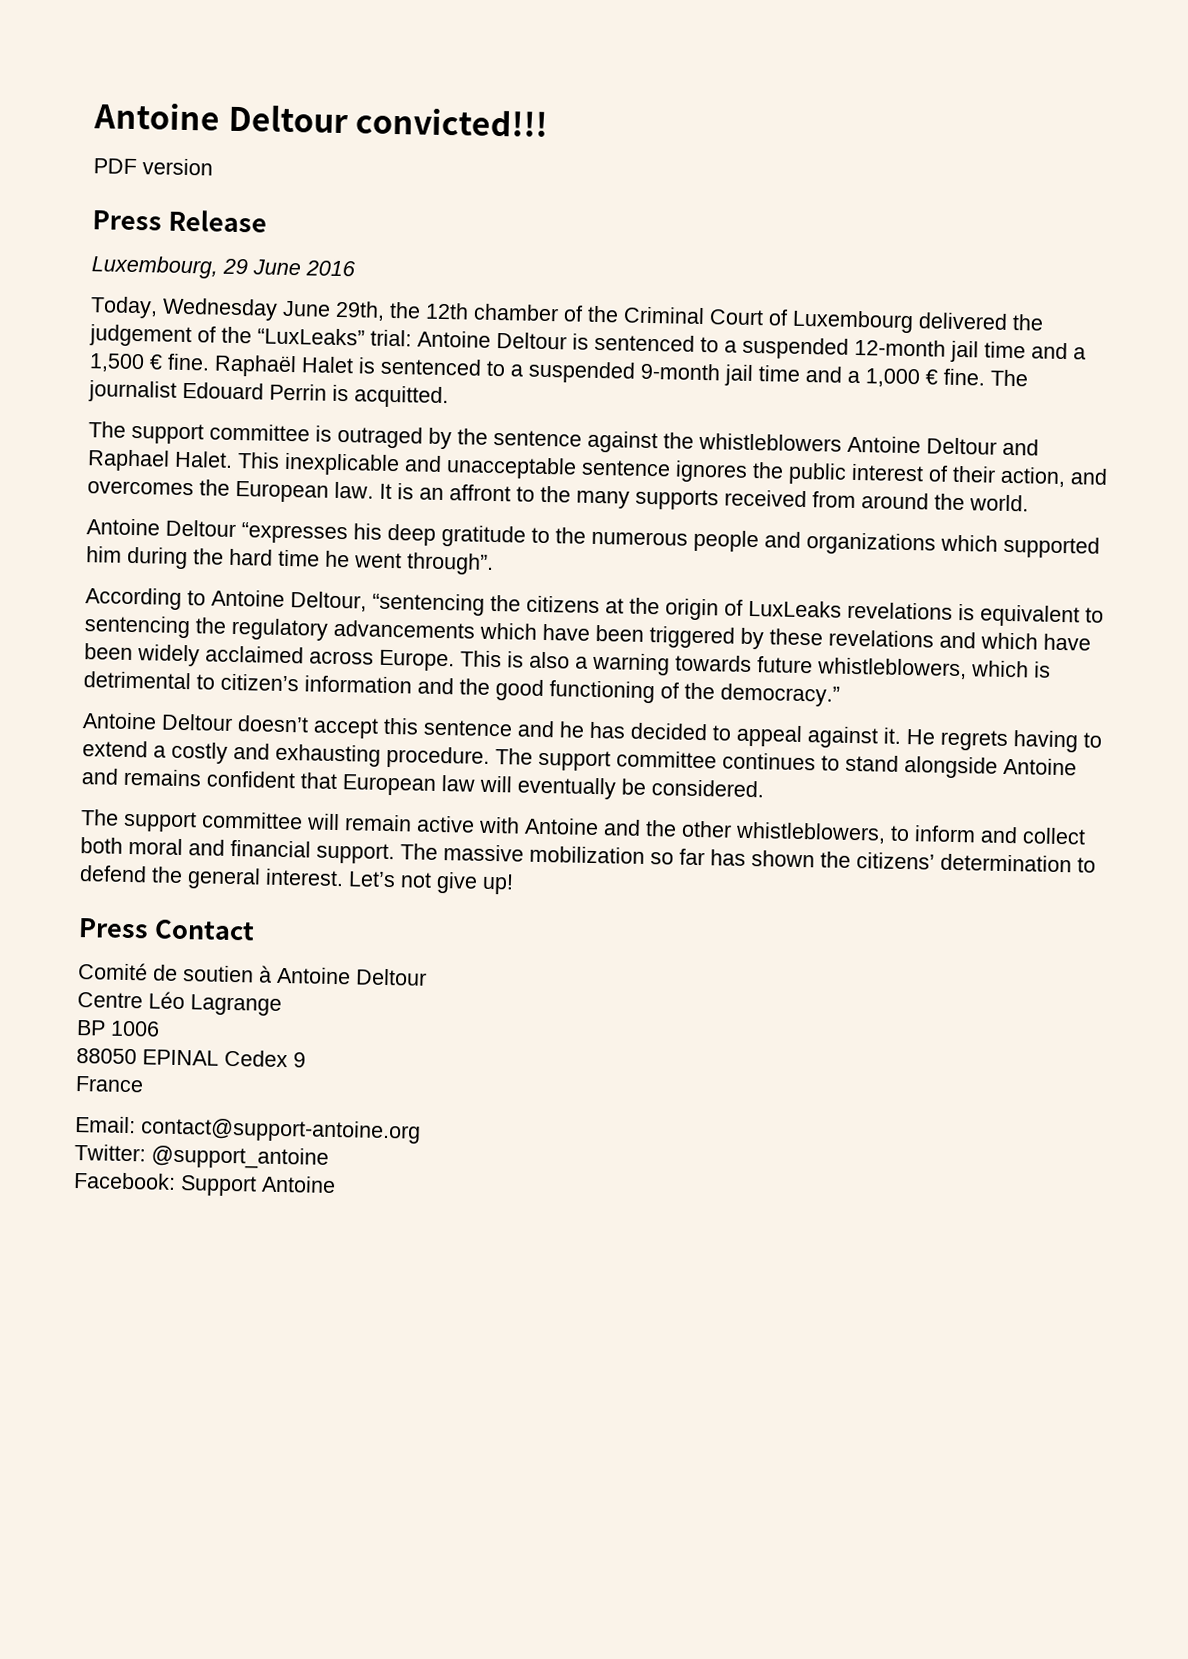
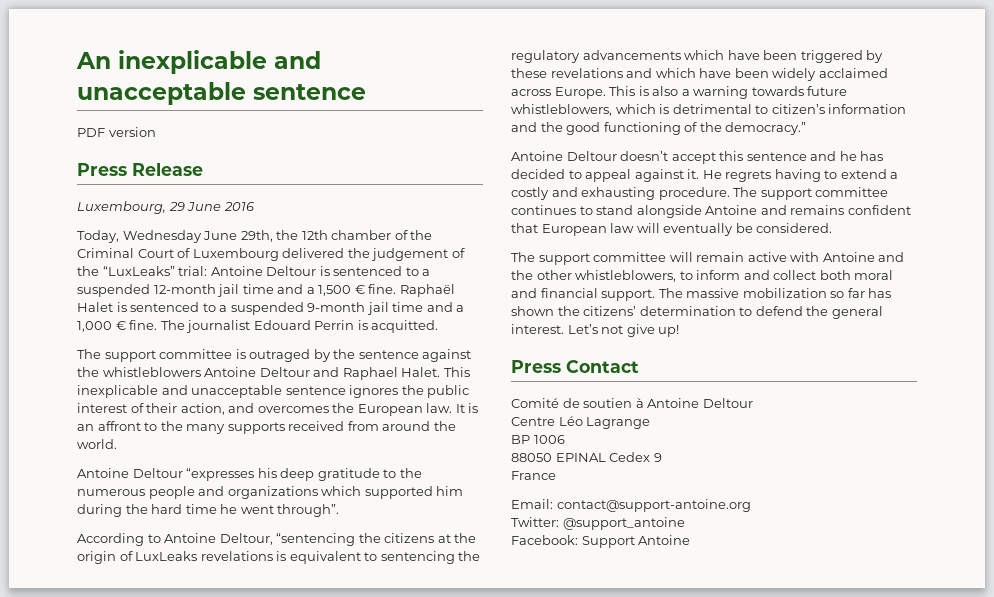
- Antoine Deltour convicted!!!
+ An inexplicable and unacceptable sentence

